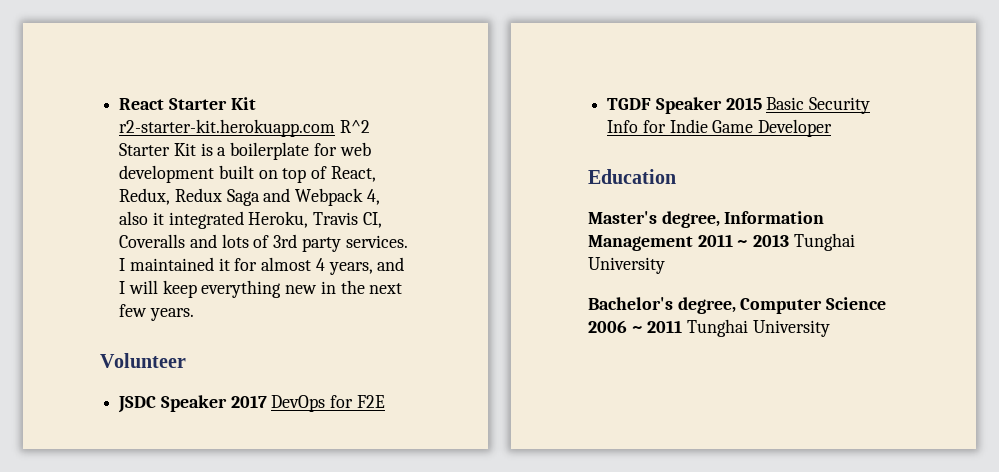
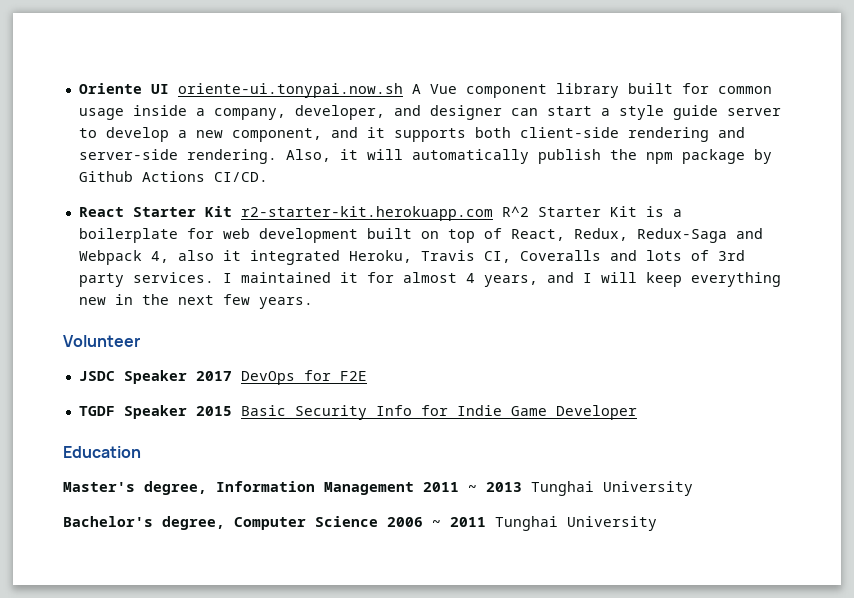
+ Oriente UI oriente-ui.tonypai.now.sh A Vue component library built for common usage inside a company, developer, and designer can start a style guide server to develop a new component, and it supports both client-side rendering and server-side rendering. Also, it will automatically publish the npm package by Github Actions CI/CD.
- React Starter Kit r2-starter-kit.herokuapp.com R^2 Starter Kit is a boilerplate for web development built on top of React, Redux, Redux Saga and Webpack 4, also it integrated Heroku, Travis CI, Coveralls and lots of 3rd party services.
+ React Starter Kit r2-starter-kit.herokuapp.com R^2 Starter Kit is a boilerplate for web development built on top of React, Redux, Redux-Saga and Webpack 4, also it integrated Heroku, Travis CI, Coveralls and lots of 3rd party services.

